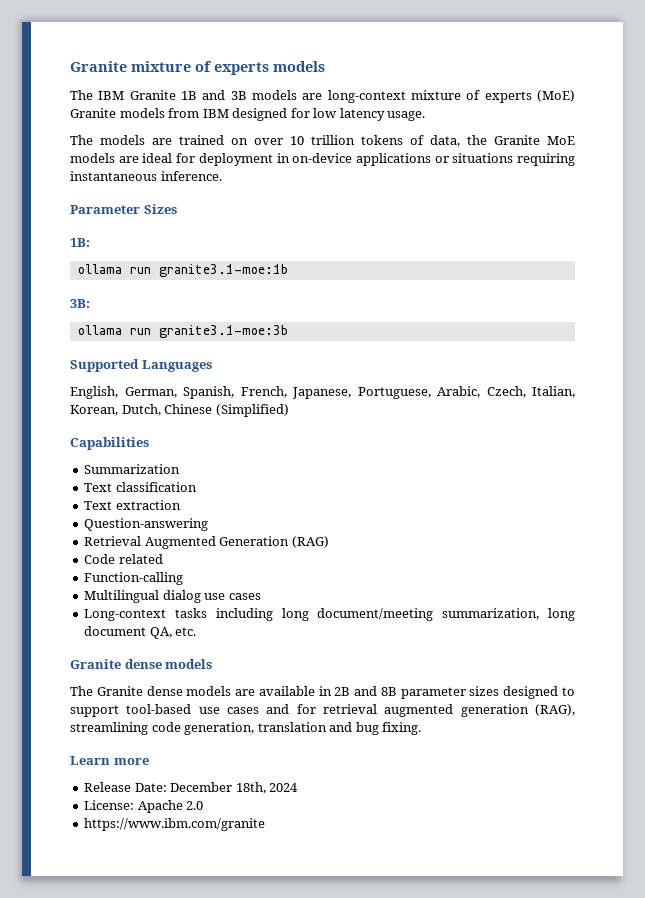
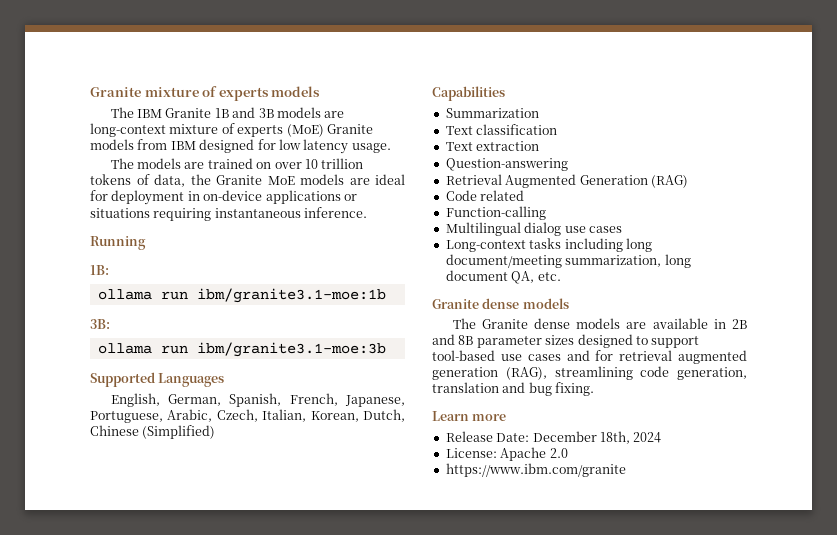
- Parameter Sizes
+ Running
- ollama run granite3.1-moe:1b
+ ollama run ibm/granite3.1-moe:1b
- ollama run granite3.1-moe:3b
+ ollama run ibm/granite3.1-moe:3b

